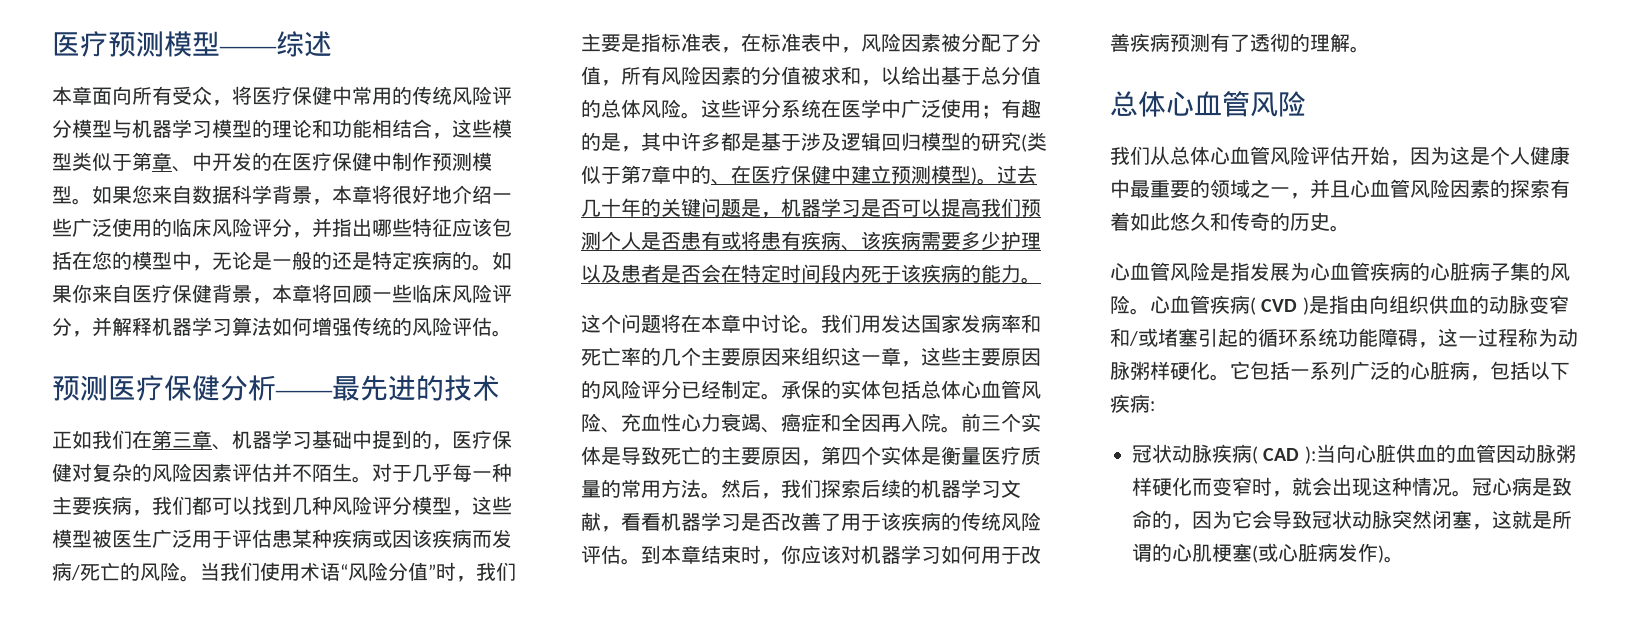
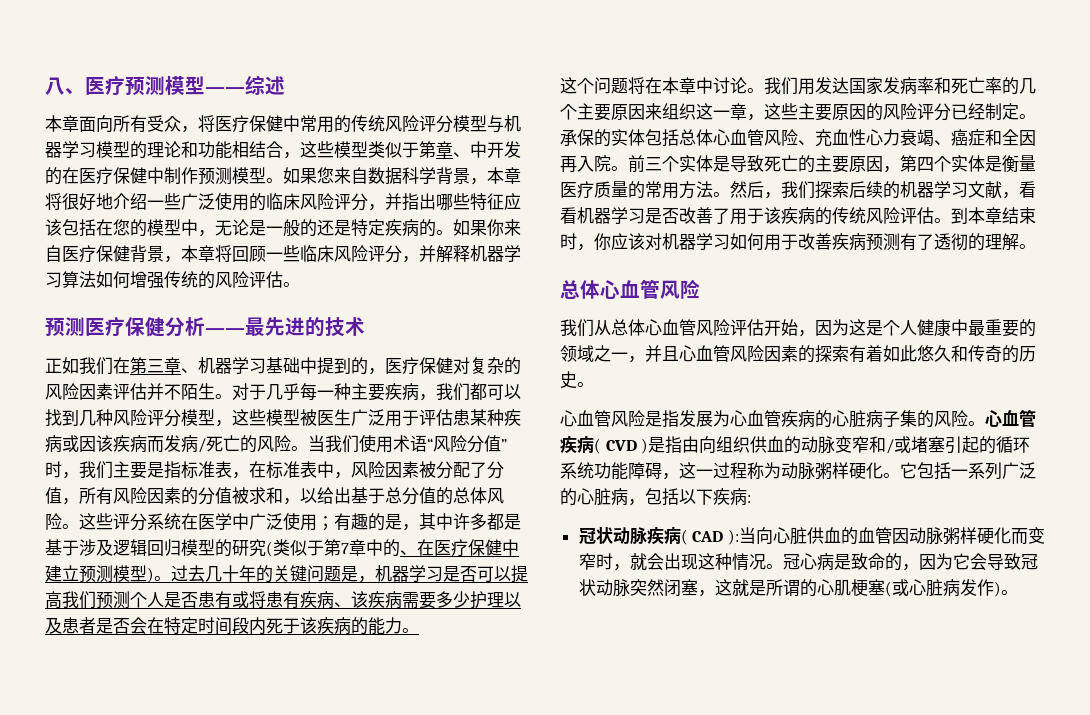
- 医疗预测模型——综述
+ 八、医疗预测模型——综述

